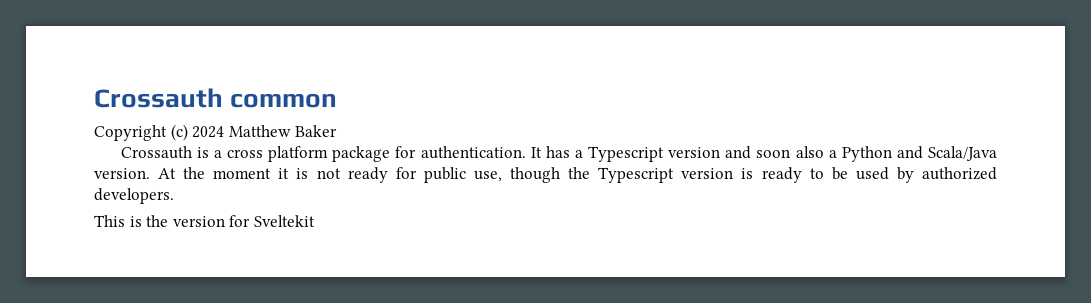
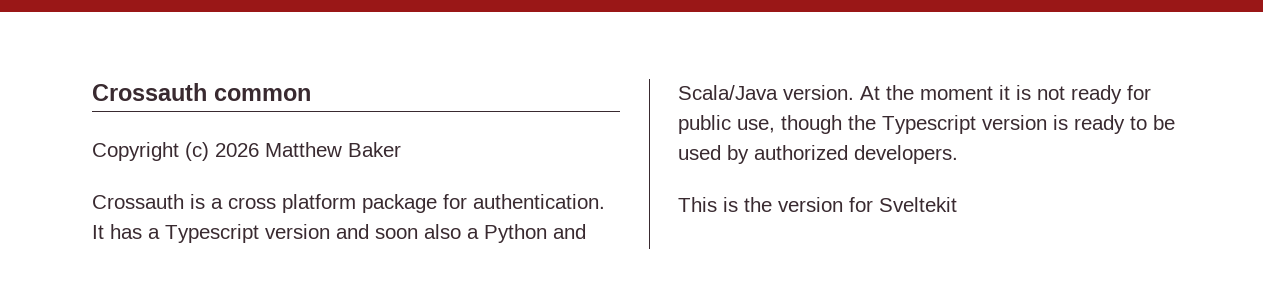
- Copyright (c) 2024 Matthew Baker
+ Copyright (c) 2026 Matthew Baker

